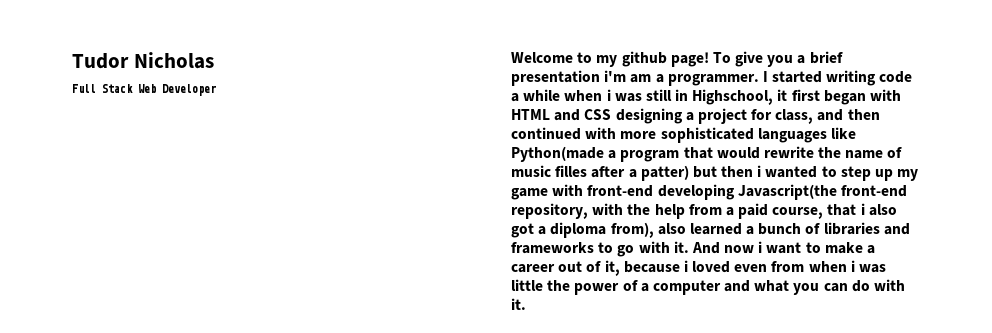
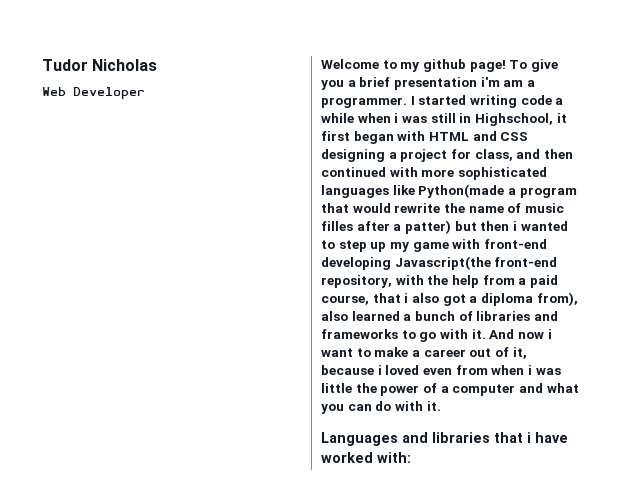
- Full Stack Web Developer
+ Web Developer
+ Languages and libraries that i have worked with:

